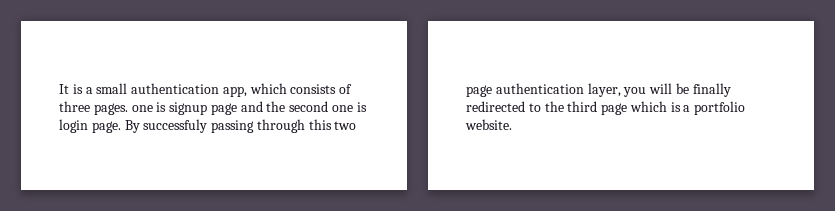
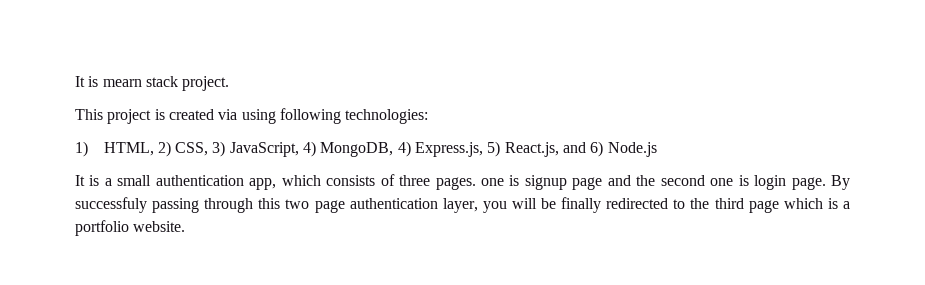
+ It is mearn stack project.
+ This project is created via using following technologies:
+ 1) HTML, 2) CSS, 3) JavaScript, 4) MongoDB, 4) Express.js, 5) React.js, and 6) Node.js

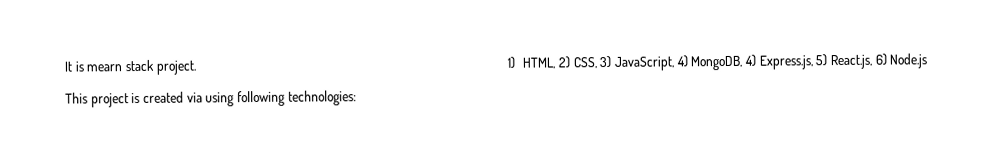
- 1) HTML, 2) CSS, 3) JavaScript, 4) MongoDB, 4) Express.js, 5) React.js, and 6) Node.js
+ 1) HTML, 2) CSS, 3) JavaScript, 4) MongoDB, 4) Express.js, 5) React.js, 6) Node.js
- It is a small authentication app, which consists of three pages. one is signup page and the second one is login page. By successfuly passing through this two page authentication layer, you will be finally redirected to the third page which is a portfolio website.

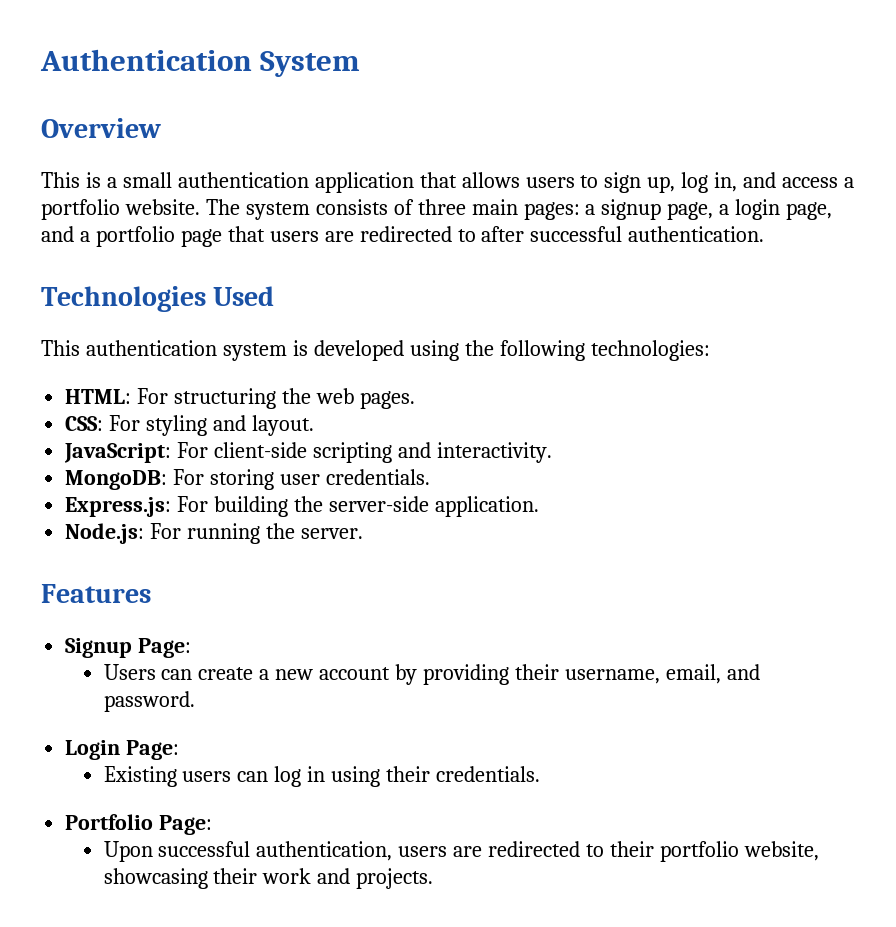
- It is mearn stack project.
- This project is created via using following technologies:
- 1) HTML, 2) CSS, 3) JavaScript, 4) MongoDB, 4) Express.js, 5) React.js, 6) Node.js
+ Authentication System
+ Overview
+ This is a small authentication application that allows users to sign up, log in, and access a portfolio website. The system consists of three main pages: a signup page, a login page, and a portfolio page that users are redirected to after successful authentication.
+ Technologies Used
+ This authentication system is developed using the following technologies:
+ HTML: For structuring the web pages.
+ CSS: For styling and layout.
+ JavaScript: For client-side scripting and interactivity.
+ MongoDB: For storing user credentials.
+ Express.js: For building the server-side application.
+ Node.js: For running the server.
+ Features
+ Signup Page:
+ Users can create a new account by providing their username, email, and password.
+ Login Page:
+ Existing users can log in using their credentials.
+ Portfolio Page:
+ Upon successful authentication, users are redirected to their portfolio website, showcasing their work and projects.

